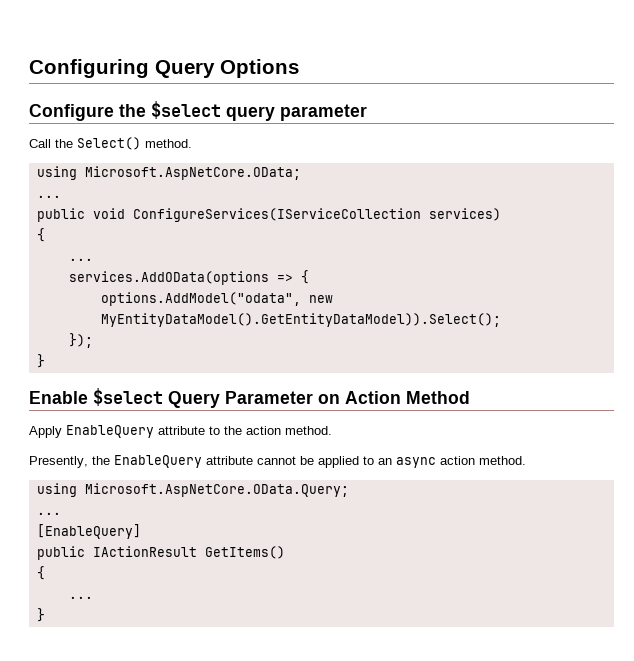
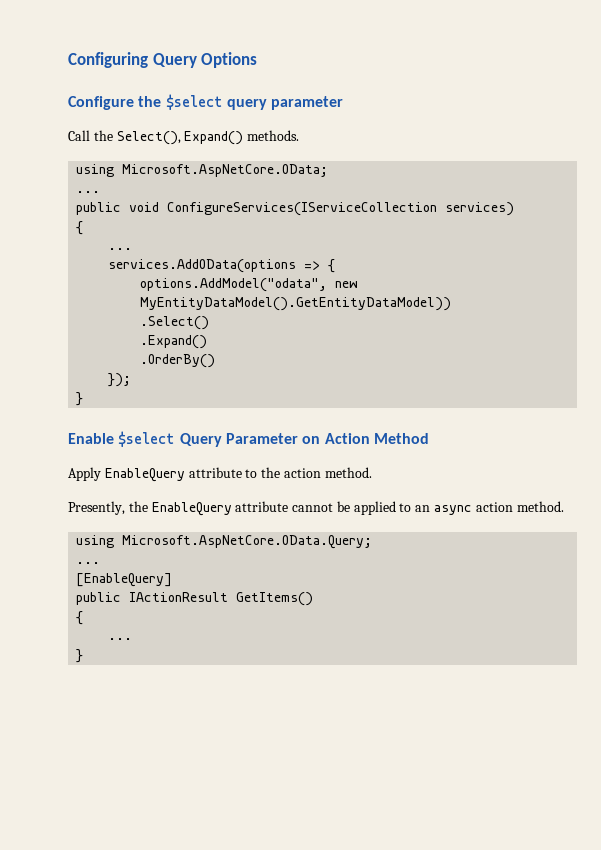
- Call the Select() method.
+ Call the Select(), Expand() methods.
- options.AddModel("odata", new MyEntityDataModel().GetEntityDataModel)).Select();
+ options.AddModel("odata", new MyEntityDataModel().GetEntityDataModel))
+ .Select()
+ .Expand()
+ .OrderBy()

